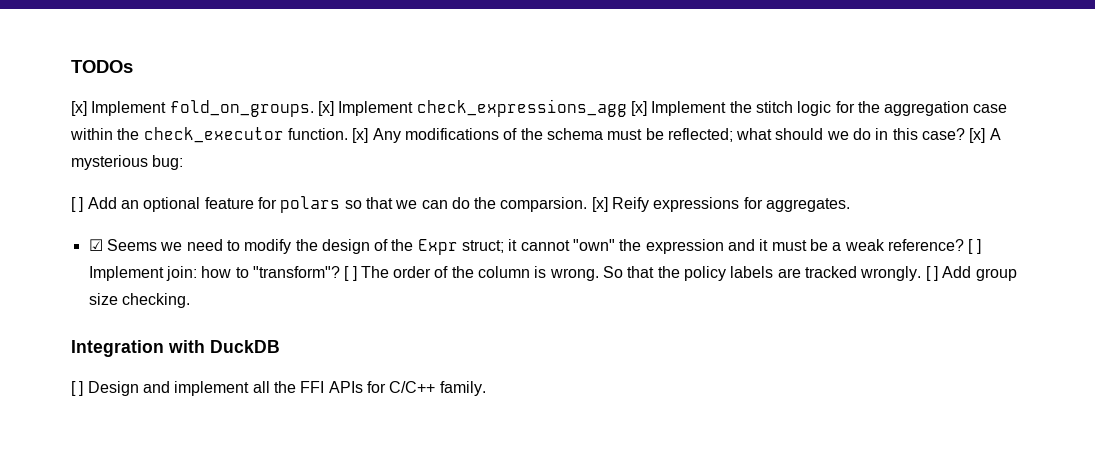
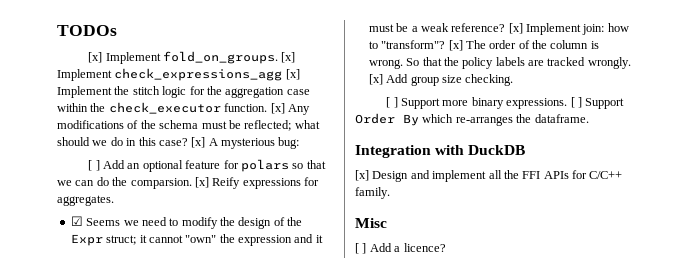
- [ ] Implement join: how to "transform"?
+ [x] Implement join: how to "transform"?
- [ ] The order of the column is wrong.
+ [x] The order of the column is wrong.
- [ ] Add group size checking.
+ [x] Add group size checking.
+ [ ] Support more binary expressions. [ ] Support Order By which re-arranges the dataframe.
- [ ] Design and implement all the FFI APIs for C/C++ family.
+ [x] Design and implement all the FFI APIs for C/C++ family.
+ Misc
+ [ ] Add a licence?

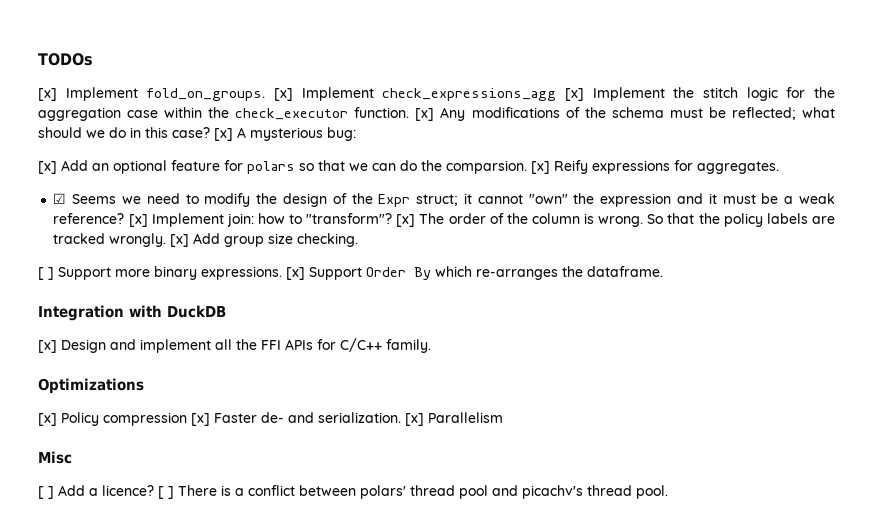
- [ ] Add an optional feature for polars so that we can do the comparsion.
+ [x] Add an optional feature for polars so that we can do the comparsion.
- [ ] Support Order By which re-arranges the dataframe.
+ [x] Support Order By which re-arranges the dataframe.
+ Optimizations
+ [x] Policy compression [x] Faster de- and serialization. [x] Parallelism
+ [ ] There is a conflict between polars' thread pool and picachv's thread pool.

